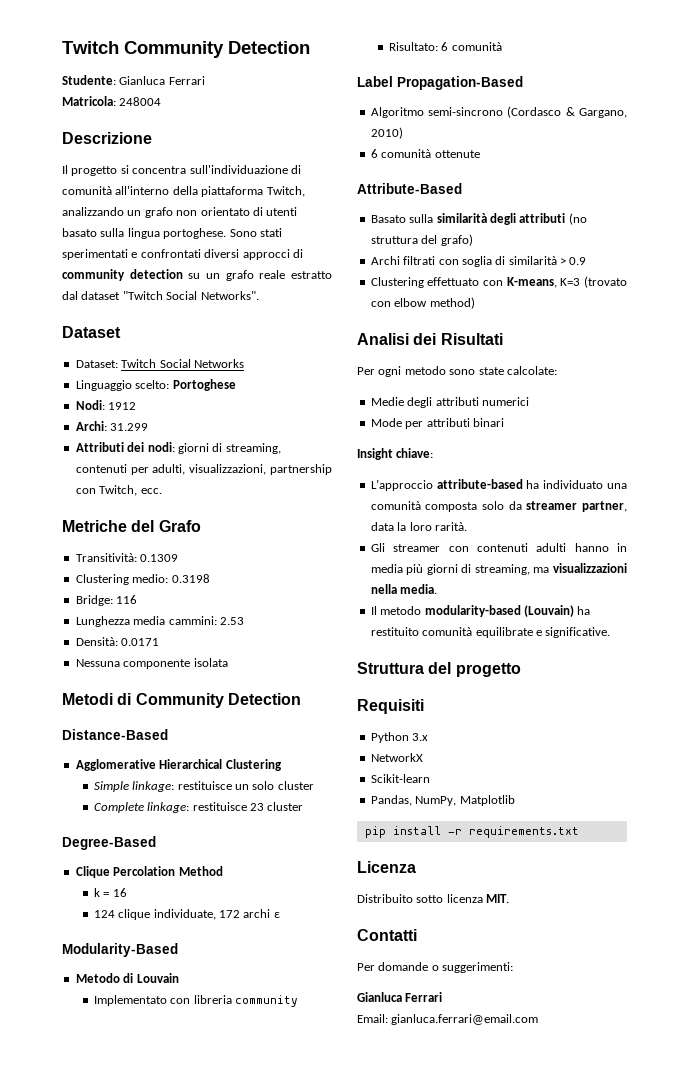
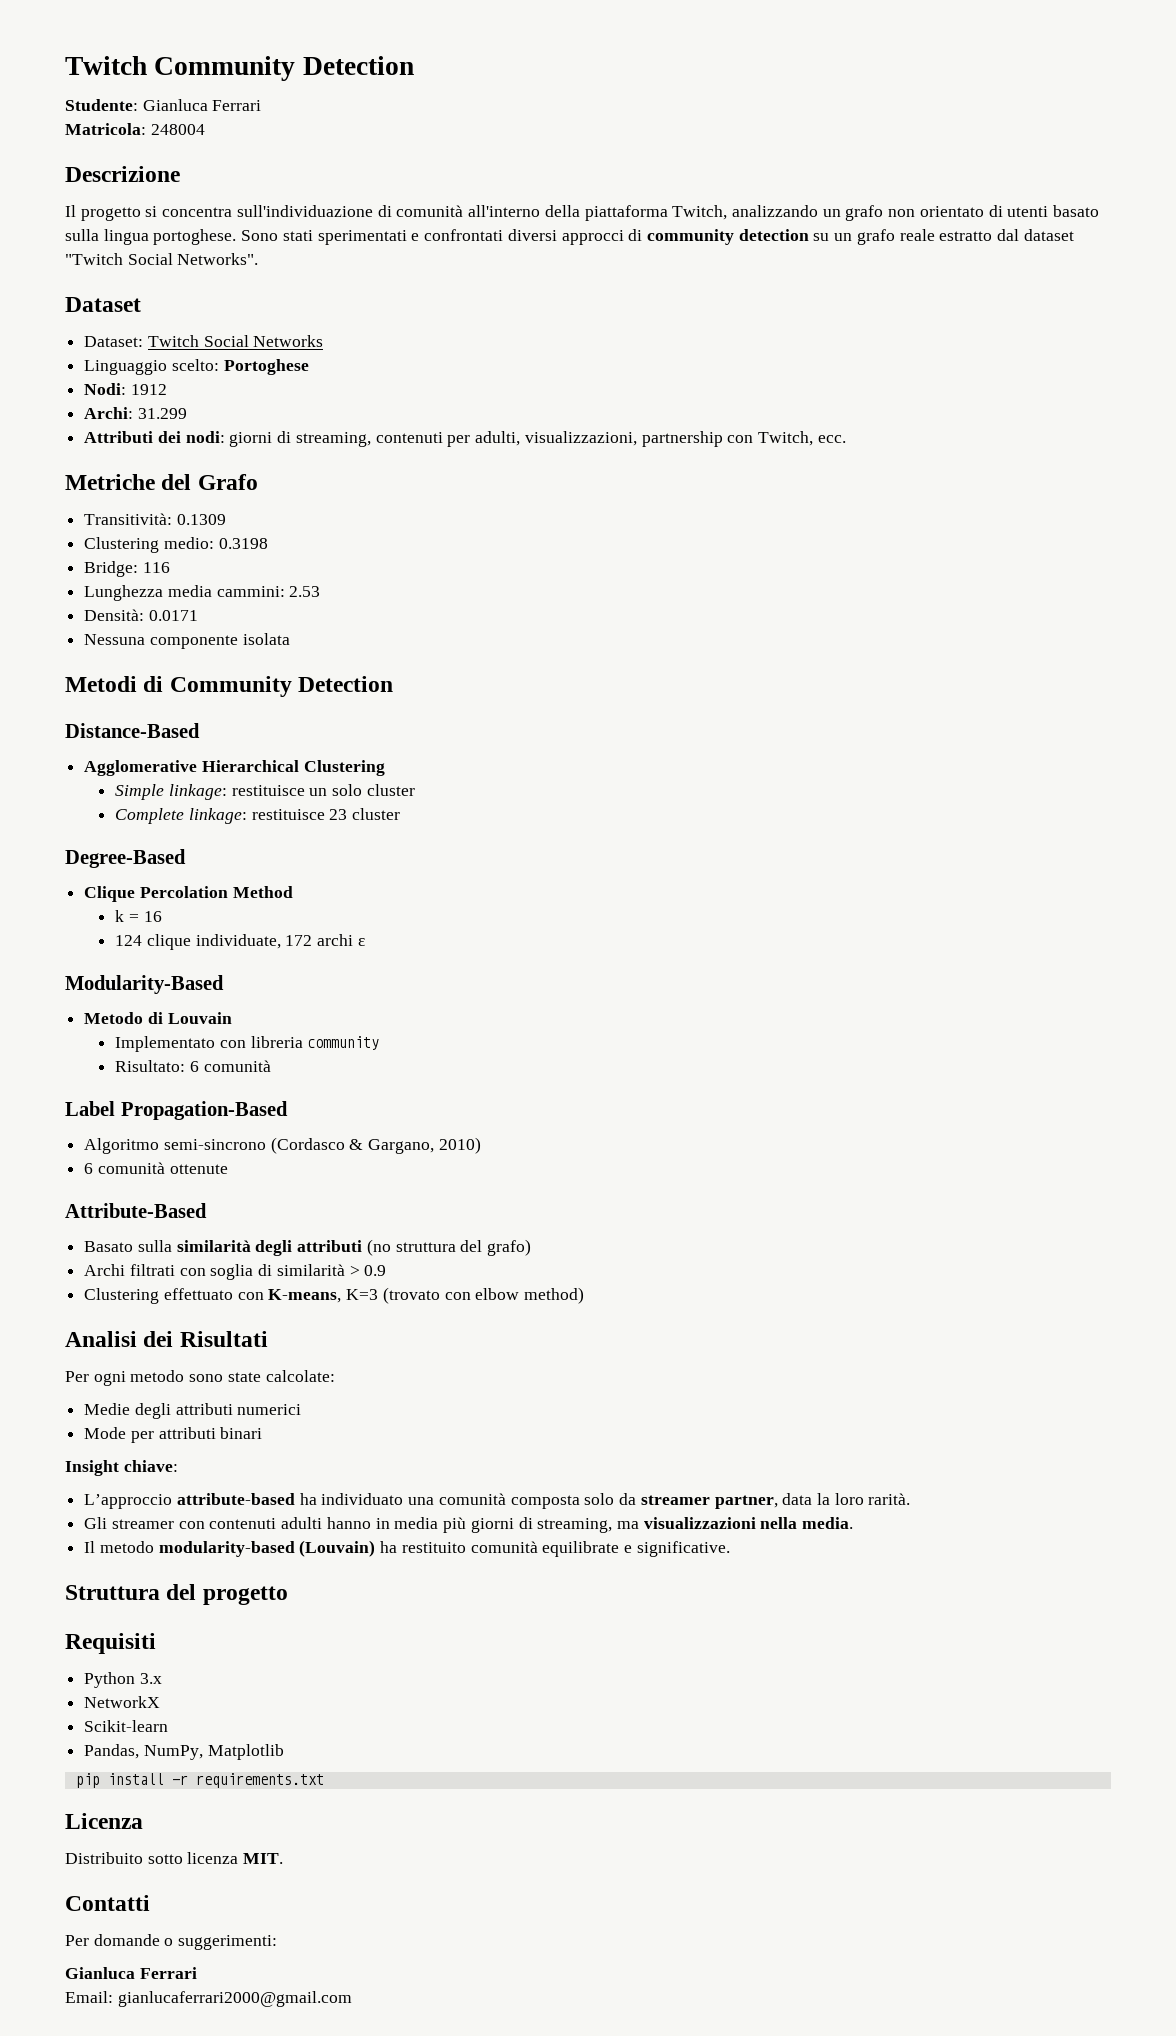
- Email: gianluca.ferrari@email.com
+ Email: gianlucaferrari2000@gmail.com

